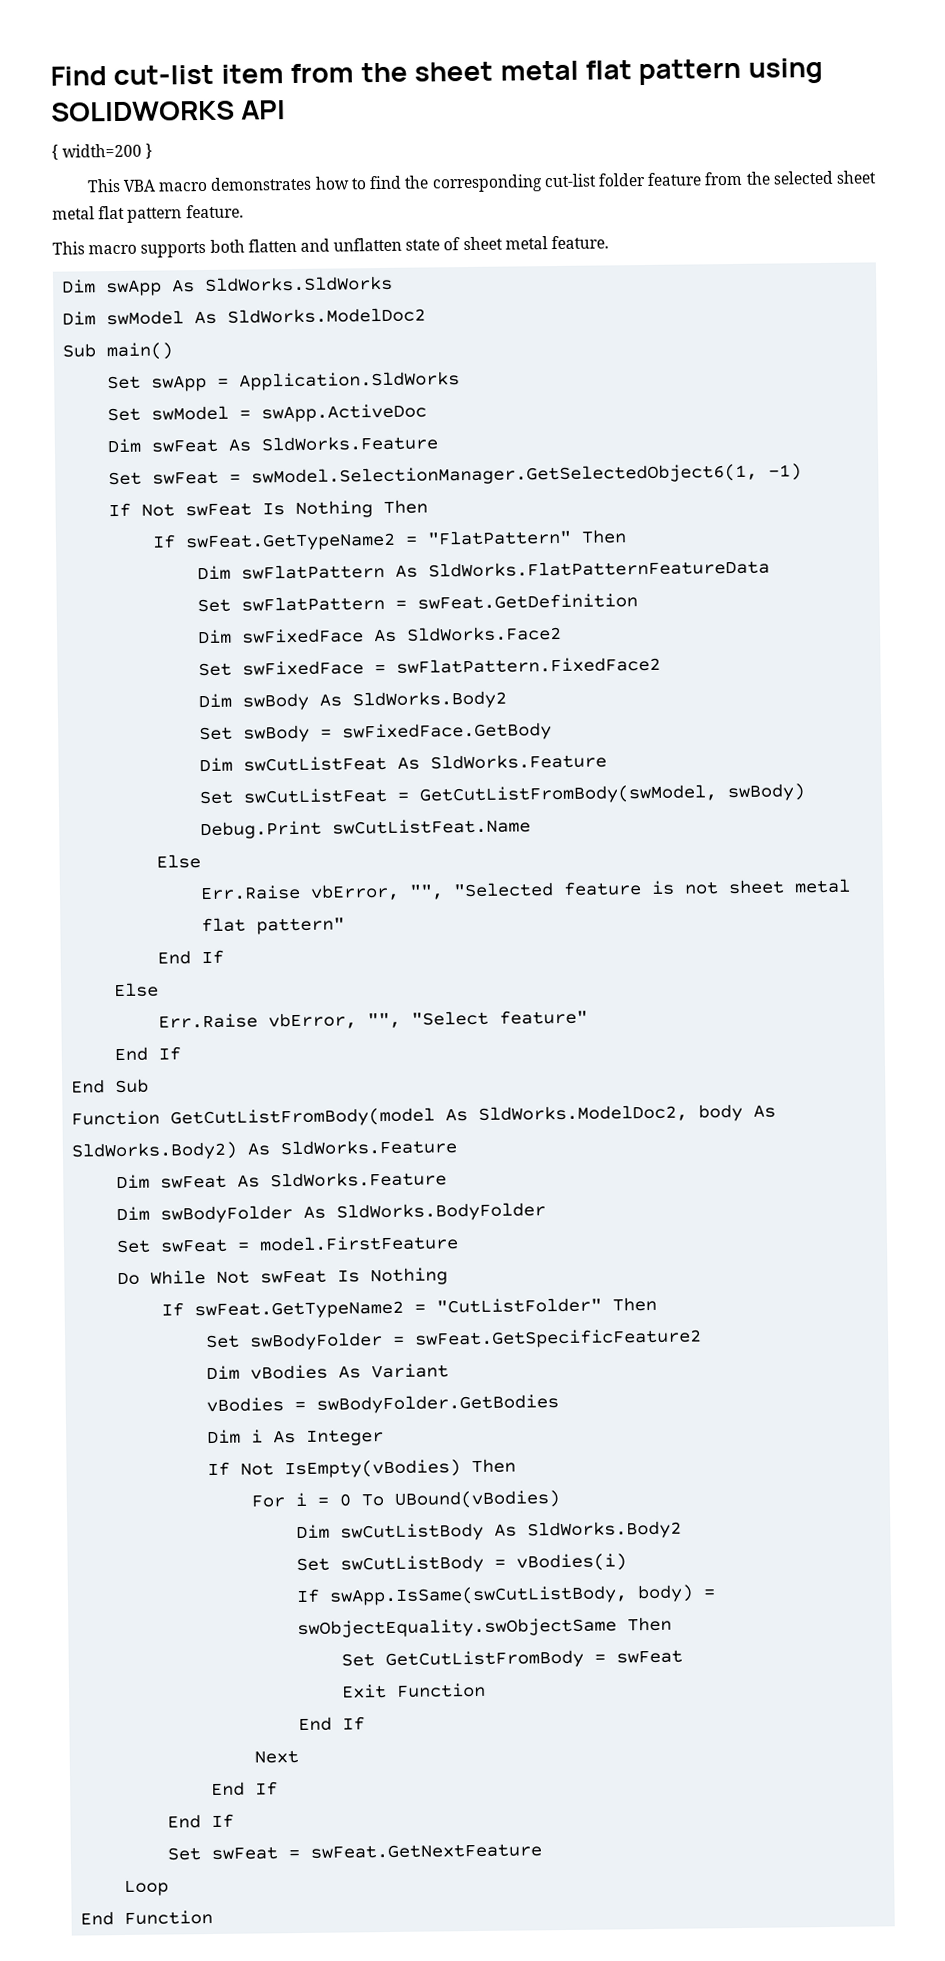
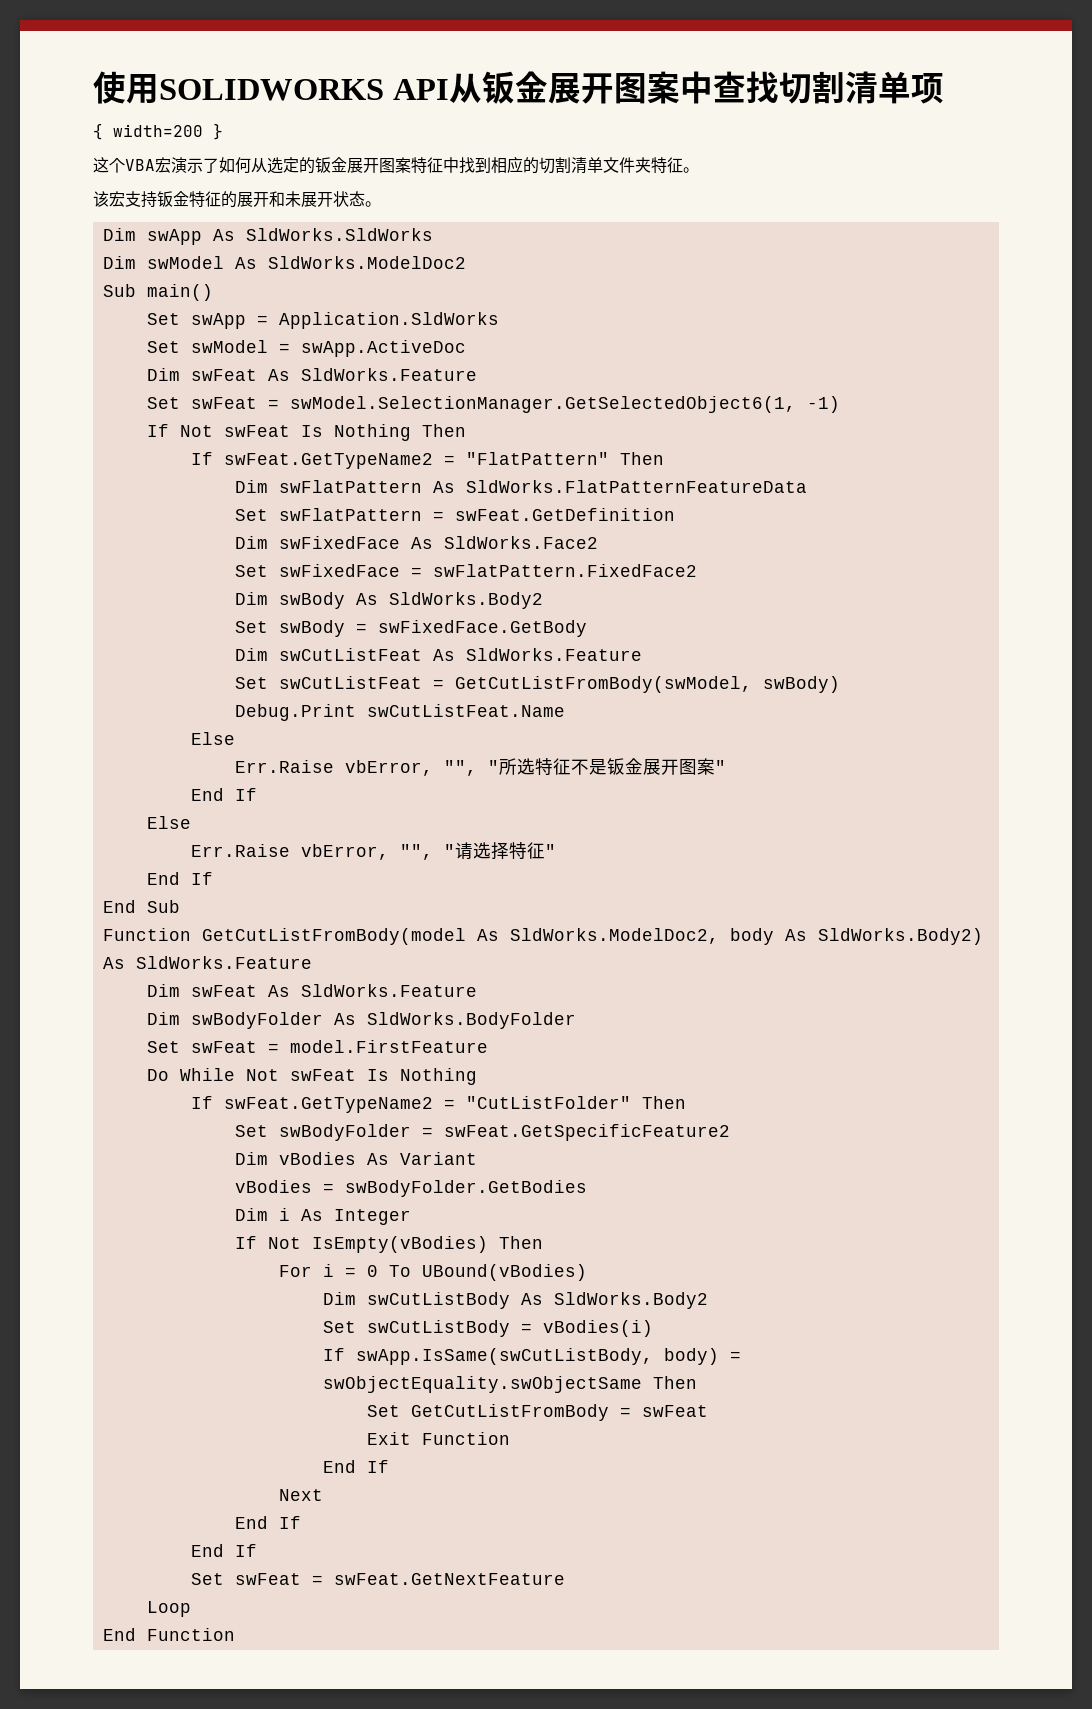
- Find cut-list item from the sheet metal flat pattern using SOLIDWORKS API
+ 使用SOLIDWORKS API从钣金展开图案中查找切割清单项
  { width=200 }
- This VBA macro demonstrates how to find the corresponding cut-list folder feature from the selected sheet metal flat pattern feature.
- This macro supports both flatten and unflatten state of sheet metal feature.
+ 这个VBA宏演示了如何从选定的钣金展开图案特征中找到相应的切割清单文件夹特征。
+ 该宏支持钣金特征的展开和未展开状态。
- Err.Raise vbError, "", "Selected feature is not sheet metal flat pattern"
+ Err.Raise vbError, "", "所选特征不是钣金展开图案"
- Err.Raise vbError, "", "Select feature"
+ Err.Raise vbError, "", "请选择特征"

